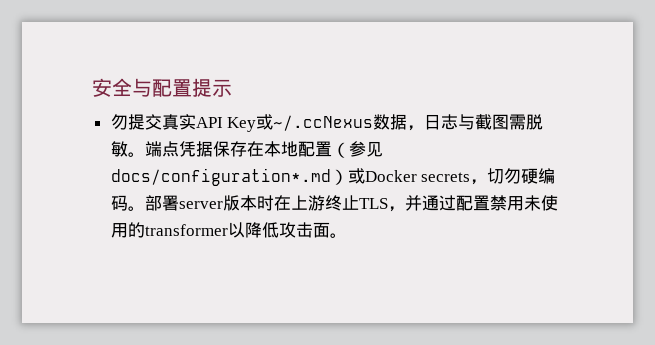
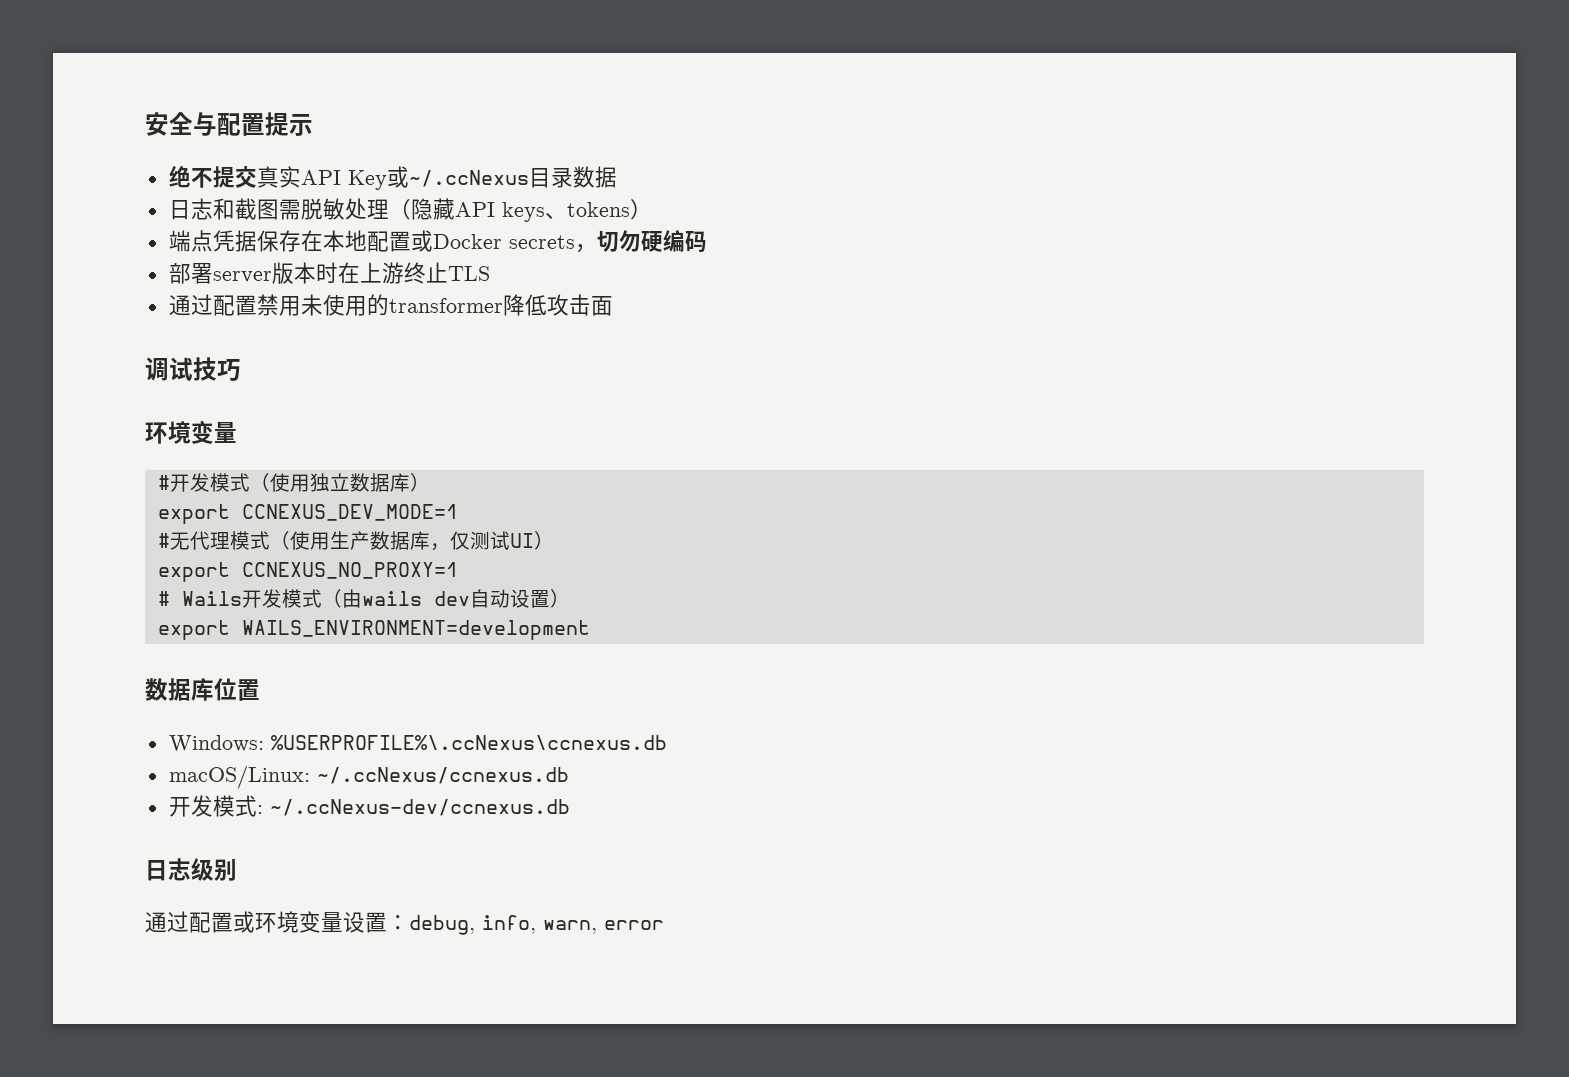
- 勿提交真实API Key或~/.ccNexus数据，日志与截图需脱敏。端点凭据保存在本地配置（参见docs/configuration*.md）或Docker secrets，切勿硬编码。部署server版本时在上游终止TLS，并通过配置禁用未使用的transformer以降低攻击面。
+ 绝不提交真实API Key或~/.ccNexus目录数据
+ 日志和截图需脱敏处理（隐藏API keys、tokens）
+ 端点凭据保存在本地配置或Docker secrets，切勿硬编码
+ 部署server版本时在上游终止TLS
+ 通过配置禁用未使用的transformer降低攻击面
+ 调试技巧
+ 环境变量
+ #开发模式（使用独立数据库）
+ export CCNEXUS_DEV_MODE=1
+ #无代理模式（使用生产数据库，仅测试UI）
+ export CCNEXUS_NO_PROXY=1
+ # Wails开发模式（由wails dev自动设置）
+ export WAILS_ENVIRONMENT=development
+ 数据库位置
+ Windows: %USERPROFILE%\.ccNexus\ccnexus.db
+ macOS/Linux: ~/.ccNexus/ccnexus.db
+ 开发模式: ~/.ccNexus-dev/ccnexus.db
+ 日志级别
+ 通过配置或环境变量设置：debug, info, warn, error

